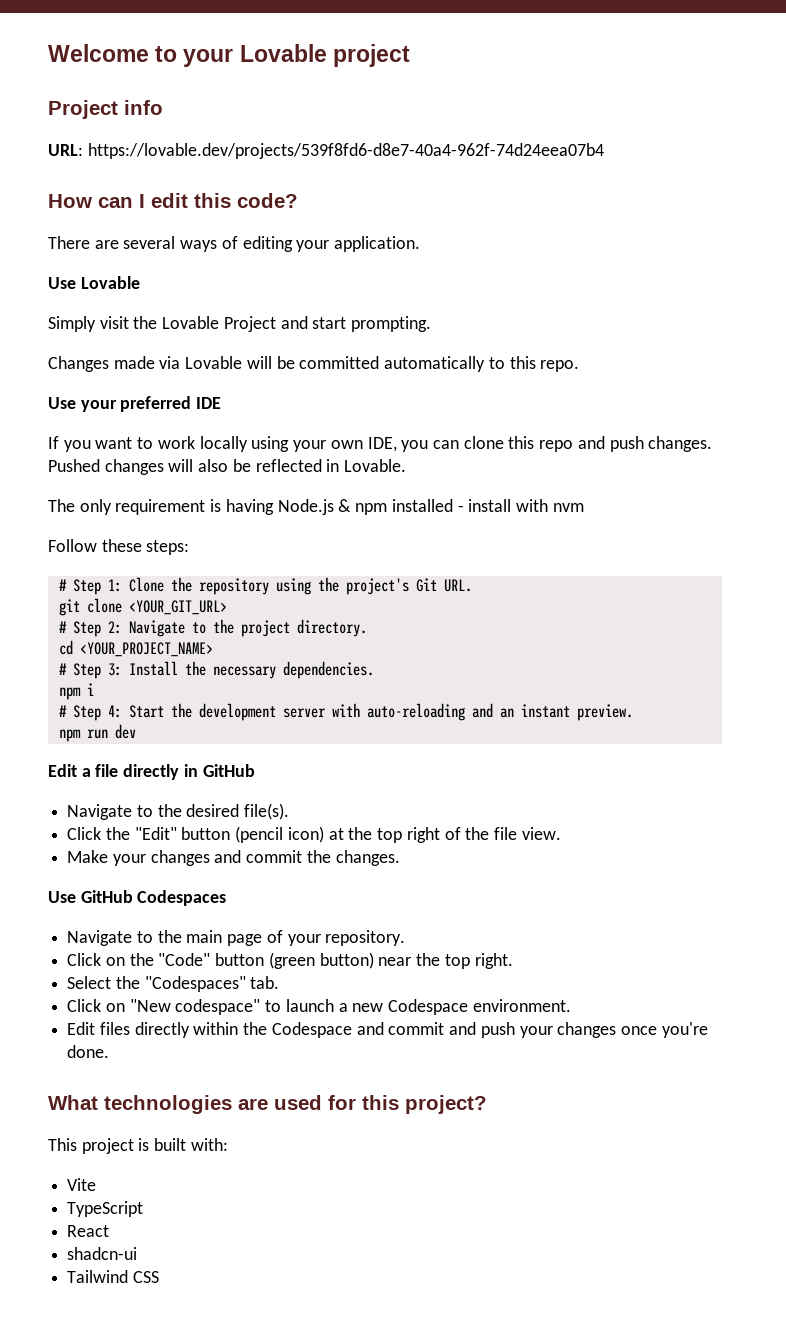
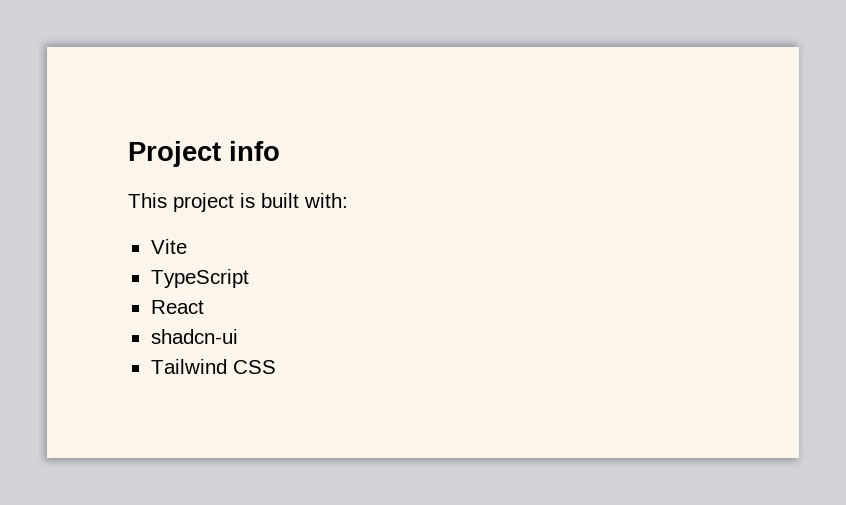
- Welcome to your Lovable project
  Project info
- URL: https://lovable.dev/projects/539f8fd6-d8e7-40a4-962f-74d24eea07b4
- How can I edit this code?
- There are several ways of editing your application.
- Use Lovable
- Simply visit the Lovable Project and start prompting.
- Changes made via Lovable will be committed automatically to this repo.
- Use your preferred IDE
- If you want to work locally using your own IDE, you can clone this repo and push changes. Pushed changes will also be reflected in Lovable.
- The only requirement is having Node.js & npm installed - install with nvm
- Follow these steps:
- # Step 1: Clone the repository using the project's Git URL.
- git clone <YOUR_GIT_URL>
- # Step 2: Navigate to the project directory.
- cd <YOUR_PROJECT_NAME>
- # Step 3: Install the necessary dependencies.
- npm i
- # Step 4: Start the development server with auto-reloading and an instant preview.
- npm run dev
- Edit a file directly in GitHub
- Navigate to the desired file(s).
- Click the "Edit" button (pencil icon) at the top right of the file view.
- Make your changes and commit the changes.
- Use GitHub Codespaces
- Navigate to the main page of your repository.
- Click on the "Code" button (green button) near the top right.
- Select the "Codespaces" tab.
- Click on "New codespace" to launch a new Codespace environment.
- Edit files directly within the Codespace and commit and push your changes once you're done.
- What technologies are used for this project?

